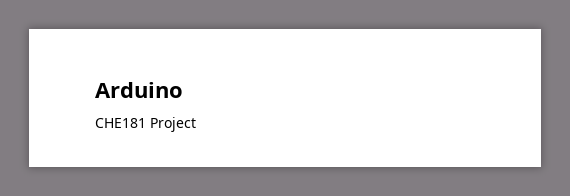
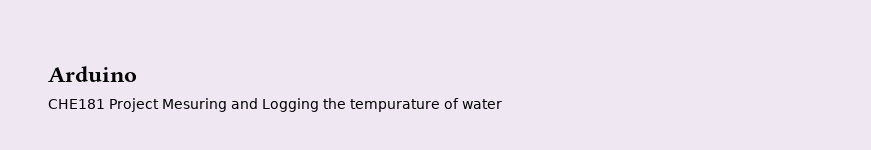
- CHE181 Project
+ CHE181 Project Mesuring and Logging the tempurature of water

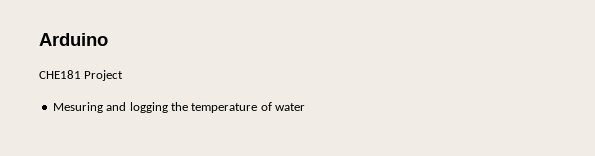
- CHE181 Project Mesuring and Logging the tempurature of water
+ CHE181 Project
+ Mesuring and logging the temperature of water

